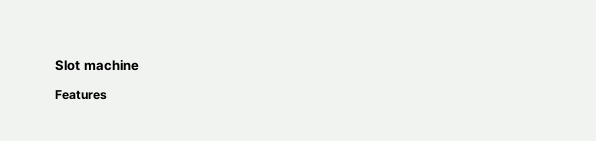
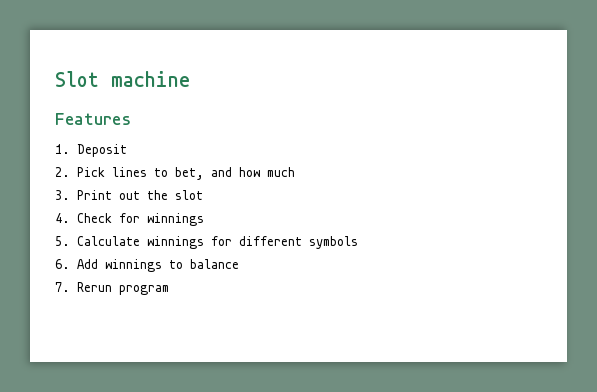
+ 1. Deposit
+ 2. Pick lines to bet, and how much
+ 3. Print out the slot
+ 4. Check for winnings
+ 5. Calculate winnings for different symbols
+ 6. Add winnings to balance
+ 7. Rerun program

